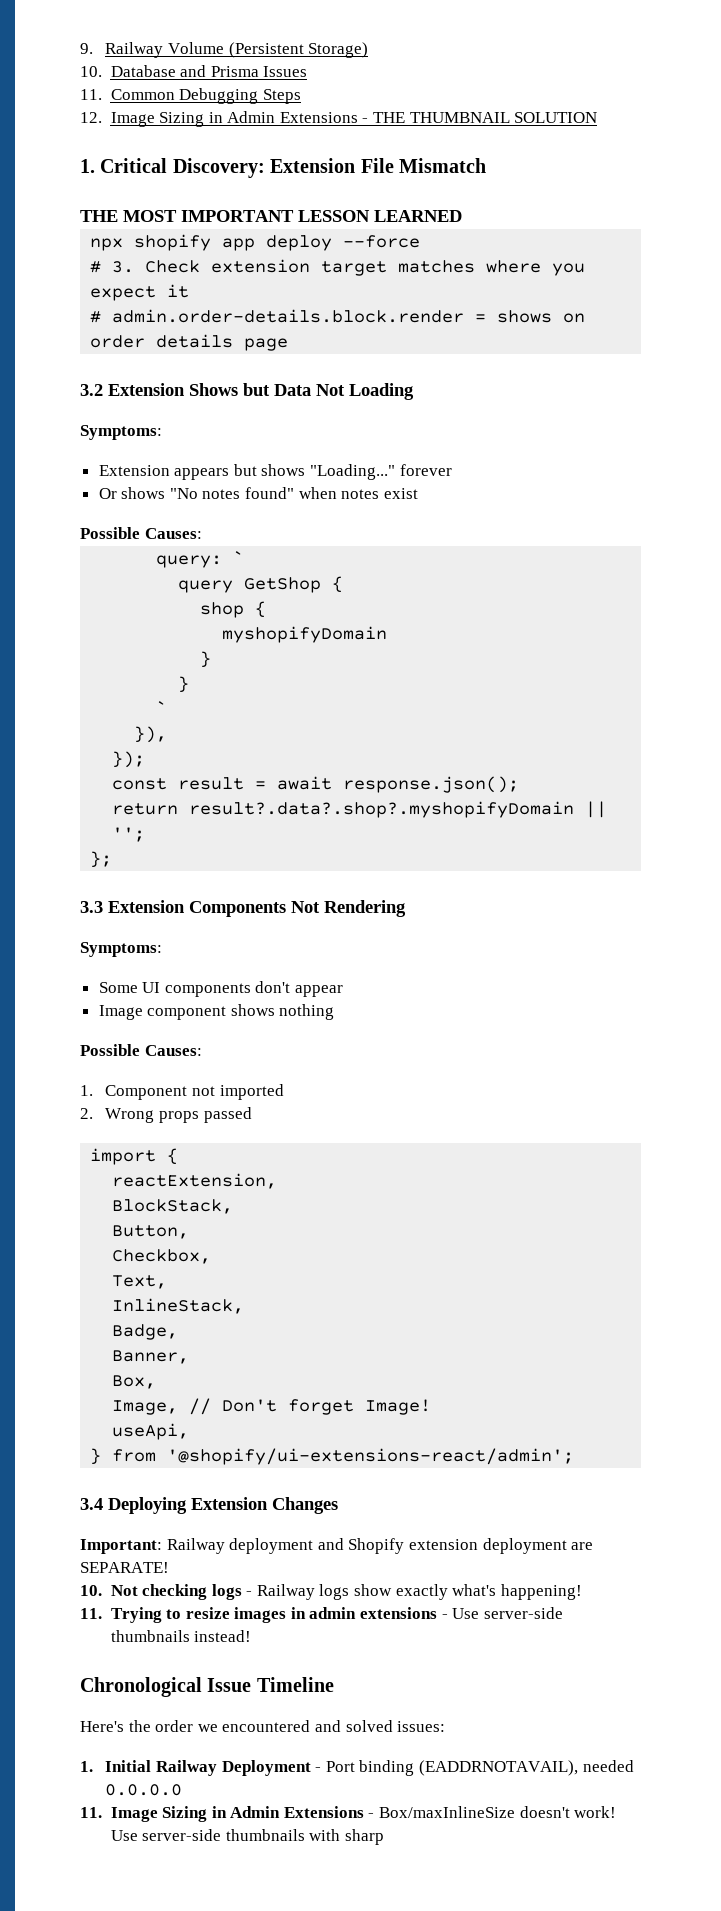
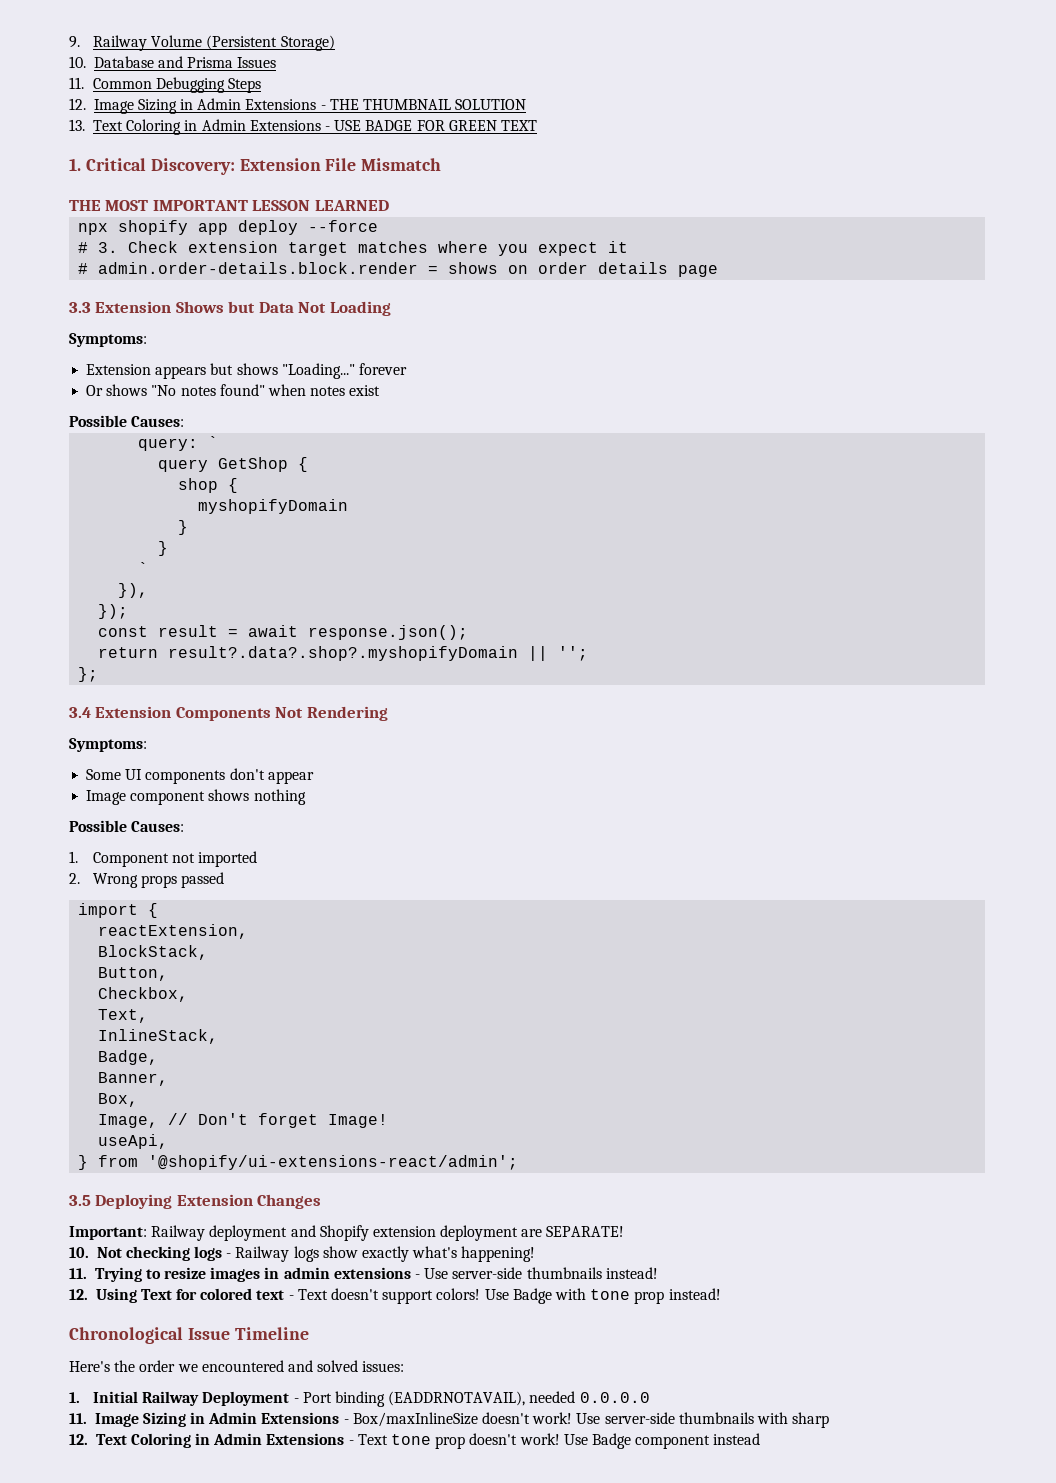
+ 13. Text Coloring in Admin Extensions - USE BADGE FOR GREEN TEXT
- 3.2 Extension Shows but Data Not Loading
+ 3.3 Extension Shows but Data Not Loading
- 3.3 Extension Components Not Rendering
+ 3.4 Extension Components Not Rendering
- 3.4 Deploying Extension Changes
+ 3.5 Deploying Extension Changes
+ 12. Using Text for colored text - Text doesn't support colors! Use Badge with tone prop instead!
+ 12. Text Coloring in Admin Extensions - Text tone prop doesn't work! Use Badge component instead

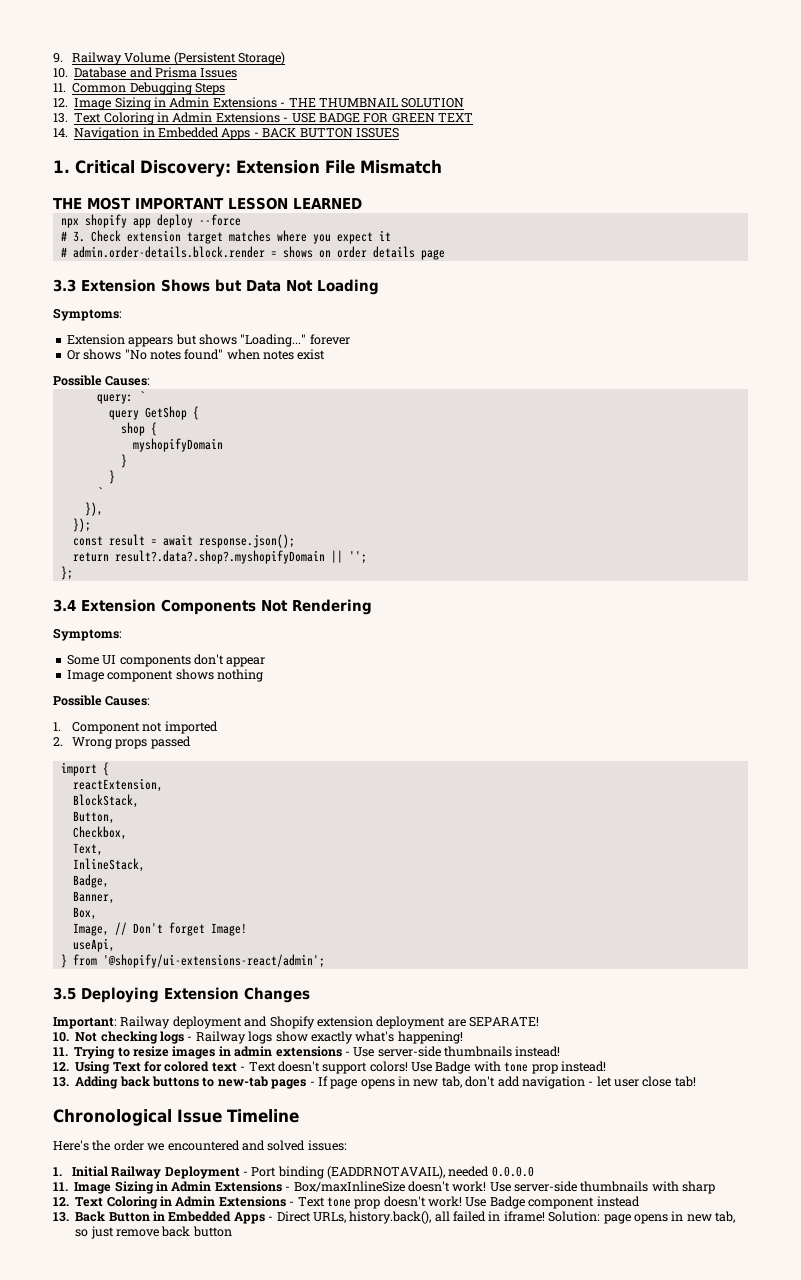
+ 14. Navigation in Embedded Apps - BACK BUTTON ISSUES
+ 13. Adding back buttons to new-tab pages - If page opens in new tab, don't add navigation - let user close tab!
+ 13. Back Button in Embedded Apps - Direct URLs, history.back(), all failed in iframe! Solution: page opens in new tab, so just remove back button

